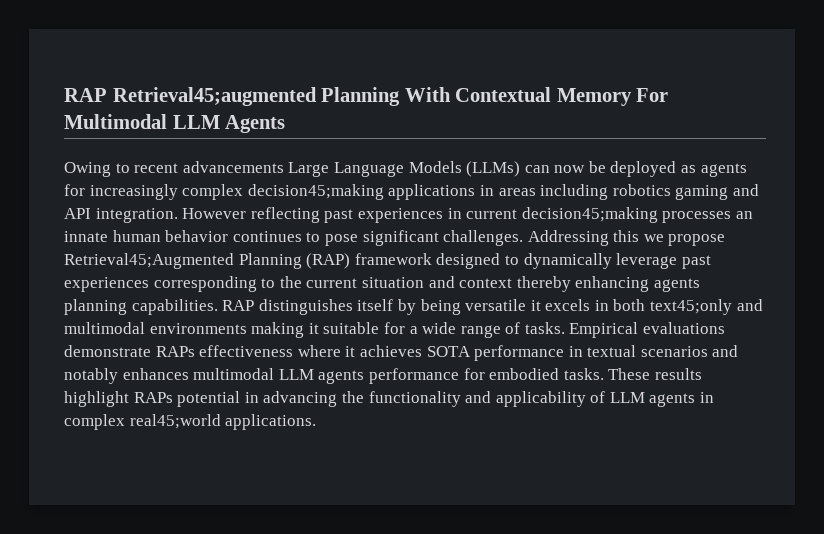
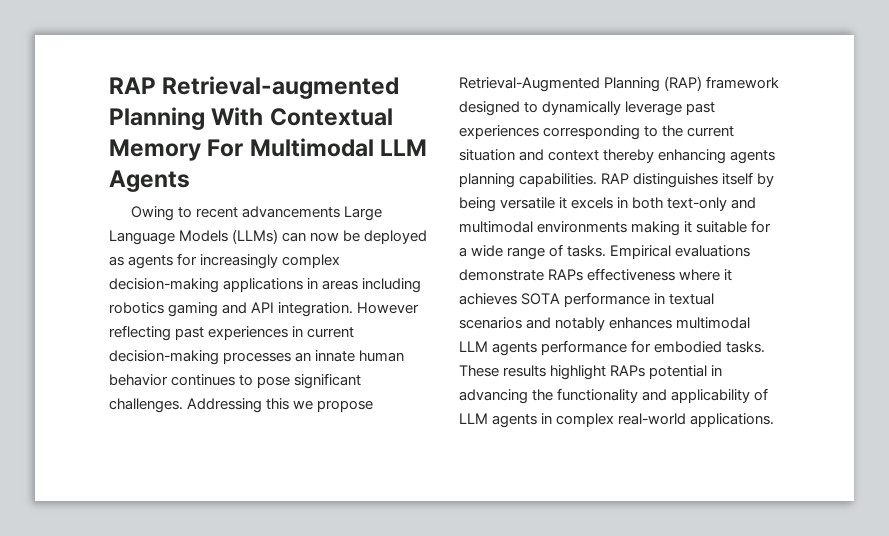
- RAP Retrieval45;augmented Planning With Contextual Memory For Multimodal LLM Agents
+ RAP Retrieval-augmented Planning With Contextual Memory For Multimodal LLM Agents
- Owing to recent advancements Large Language Models (LLMs) can now be deployed as agents for increasingly complex decision45;making applications in areas including robotics gaming and API integration.
+ Owing to recent advancements Large Language Models (LLMs) can now be deployed as agents for increasingly complex decision-making applications in areas including robotics gaming and API integration.
- However reflecting past experiences in current decision45;making processes an innate human behavior continues to pose significant challenges.
+ However reflecting past experiences in current decision-making processes an innate human behavior continues to pose significant challenges.
- Addressing this we propose Retrieval45;Augmented Planning (RAP) framework designed to dynamically leverage past experiences corresponding to the current situation and context thereby enhancing agents planning capabilities.
+ Addressing this we propose Retrieval-Augmented Planning (RAP) framework designed to dynamically leverage past experiences corresponding to the current situation and context thereby enhancing agents planning capabilities.
- RAP distinguishes itself by being versatile it excels in both text45;only and multimodal environments making it suitable for a wide range of tasks.
+ RAP distinguishes itself by being versatile it excels in both text-only and multimodal environments making it suitable for a wide range of tasks.
- These results highlight RAPs potential in advancing the functionality and applicability of LLM agents in complex real45;world applications.
+ These results highlight RAPs potential in advancing the functionality and applicability of LLM agents in complex real-world applications.

